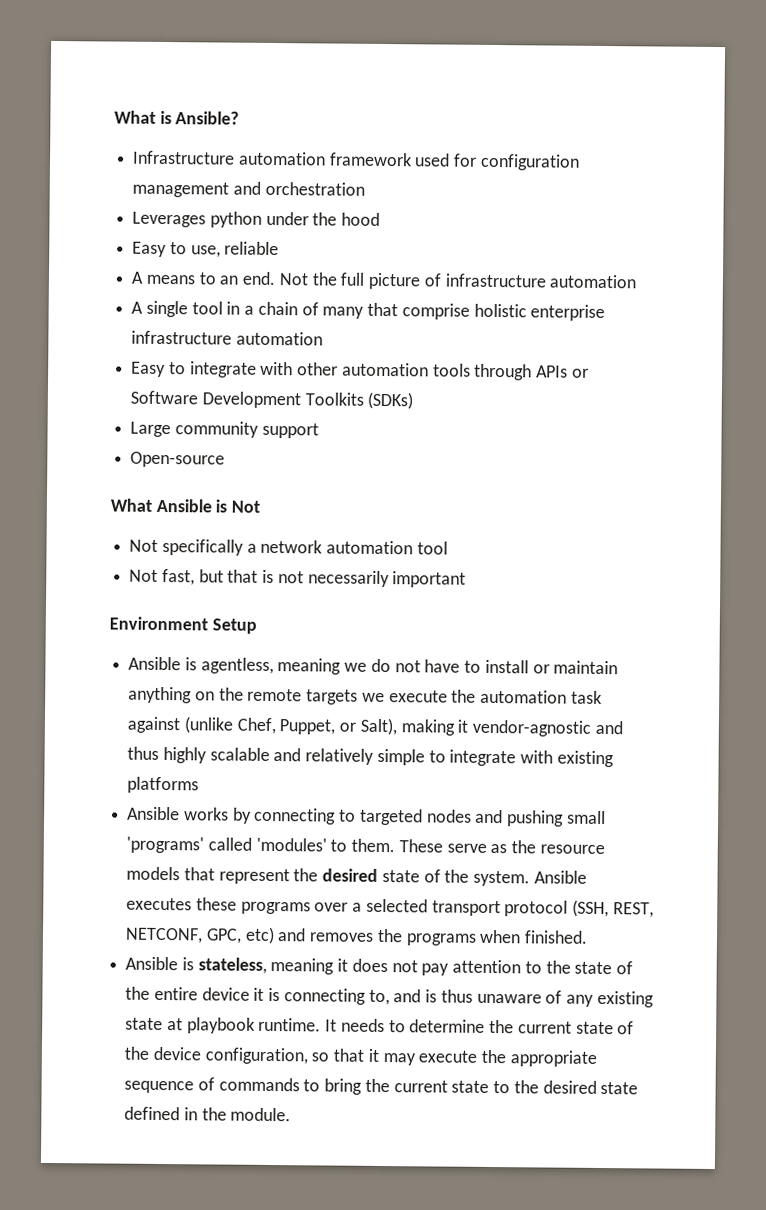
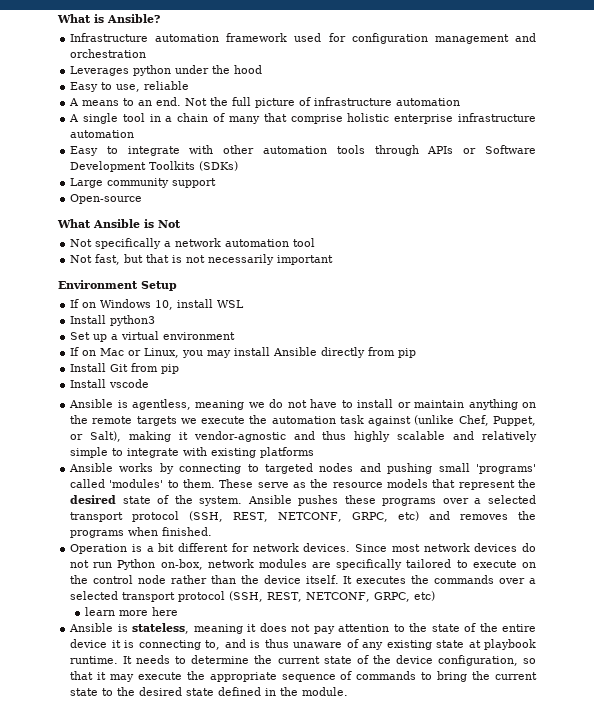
+ If on Windows 10, install WSL
+ Install python3
+ Set up a virtual environment
+ If on Mac or Linux, you may install Ansible directly from pip
+ Install Git from pip
+ Install vscode
- Ansible executes these programs over a selected transport protocol (SSH, REST, NETCONF, GPC, etc) and removes the programs when finished.
+ Ansible pushes these programs over a selected transport protocol (SSH, REST, NETCONF, GRPC, etc) and removes the programs when finished.
+ Operation is a bit different for network devices. Since most network devices do not run Python on-box, network modules are specifically tailored to execute on the control node rather than the device itself. It executes the commands over a selected transport protocol (SSH, REST, NETCONF, GRPC, etc)
+ learn more here

